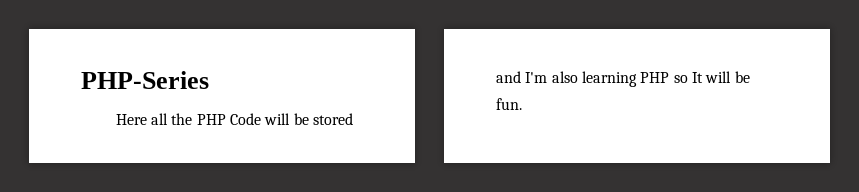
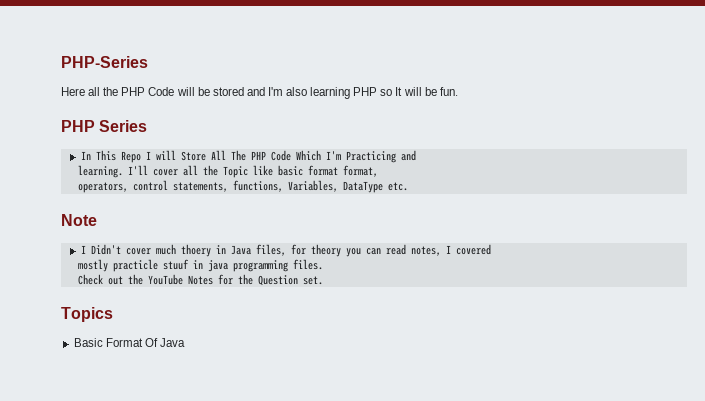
+ PHP Series
+ In This Repo I will Store All The PHP Code Which I'm Practicing and
+ learning. I'll cover all the Topic like basic format format,
+ operators, control statements, functions, Variables, DataType etc.
+ Note
+ I Didn't cover much thoery in Java files, for theory you can read notes, I covered
+ mostly practicle stuuf in java programming files.
+ Check out the YouTube Notes for the Question set.
+ Topics
+ Basic Format Of Java

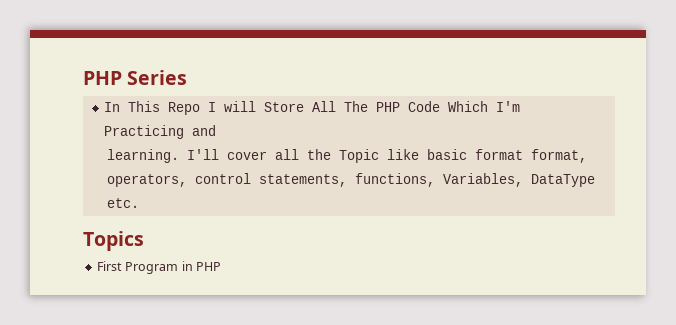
- PHP-Series
- Here all the PHP Code will be stored and I'm also learning PHP so It will be fun.
- Note
- I Didn't cover much thoery in Java files, for theory you can read notes, I covered
- mostly practicle stuuf in java programming files.
- Check out the YouTube Notes for the Question set.
  Topics
- Basic Format Of Java
+ First Program in PHP

